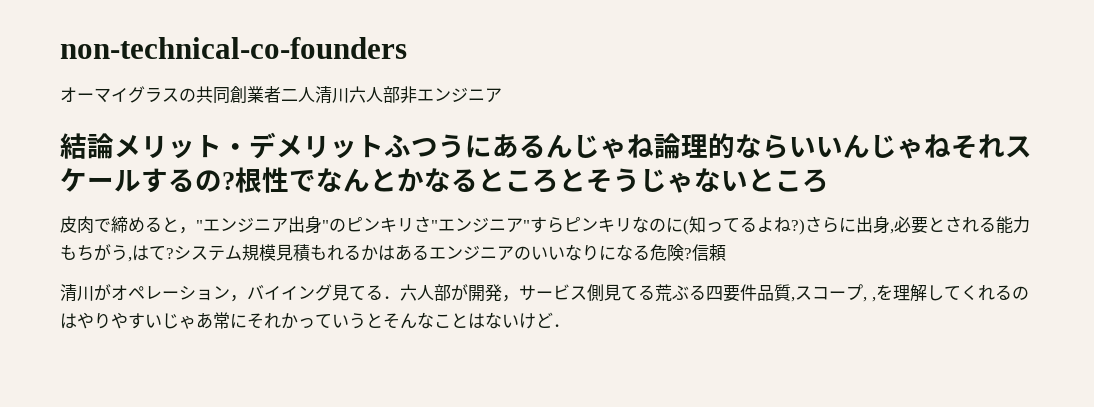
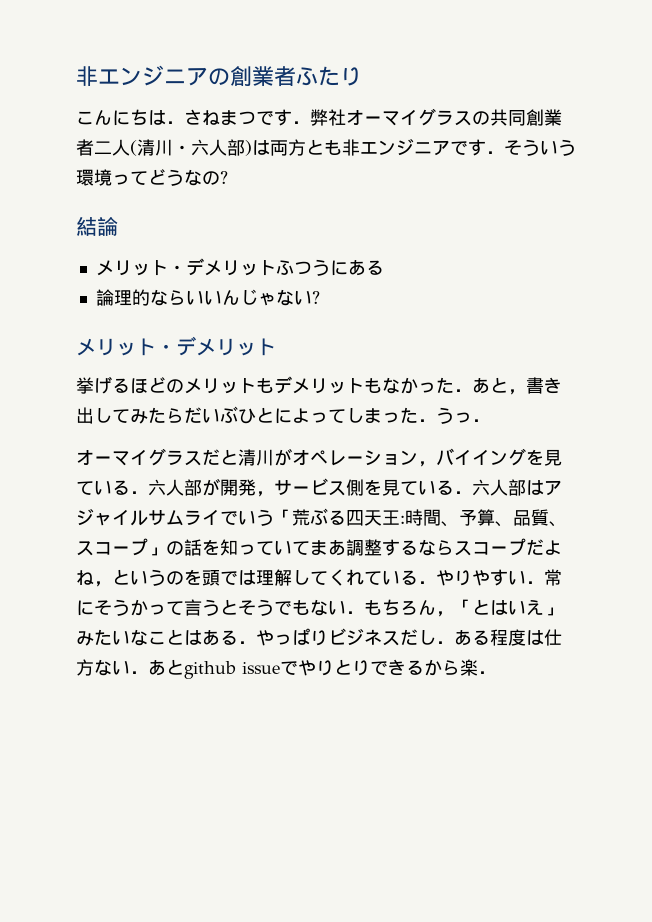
- non-technical-co-founders
- オーマイグラスの共同創業者二人清川六人部非エンジニア
+ 非エンジニアの創業者ふたり
+ こんにちは．さねまつです．弊社オーマイグラスの共同創業者二人(清川・六人部)は両方とも非エンジニアです．そういう環境ってどうなの?
- 結論メリット・デメリットふつうにあるんじゃね論理的ならいいんじゃねそれスケールするの?根性でなんとかなるところとそうじゃないところ
- 皮肉で締めると，"エンジニア出身"のピンキリさ"エンジニア"すらピンキリなのに(知ってるよね?)さらに出身,必要とされる能力もちがう,はて?システム規模見積もれるかはあるエンジニアのいいなりになる危険?信頼
- 清川がオペレーション，バイイング見てる．六人部が開発，サービス側見てる荒ぶる四要件品質,スコープ, ,を理解してくれるのはやりやすいじゃあ常にそれかっていうとそんなことはないけど．
+ 結論
+ メリット・デメリットふつうにある
+ 論理的ならいいんじゃない?
+ メリット・デメリット
+ 挙げるほどのメリットもデメリットもなかった．あと，書き出してみたらだいぶひとによってしまった．うっ．
+ オーマイグラスだと清川がオペレーション，バイイングを見ている．六人部が開発，サービス側を見ている．六人部はアジャイルサムライでいう「荒ぶる四天王:時間、予算、品質、スコープ」の話を知っていてまあ調整するならスコープだよね，というのを頭では理解してくれている．やりやすい．常にそうかって言うとそうでもない．もちろん，「とはいえ」みたいなことはある．やっぱりビジネスだし．ある程度は仕方ない．あとgithub issueでやりとりできるから楽．

